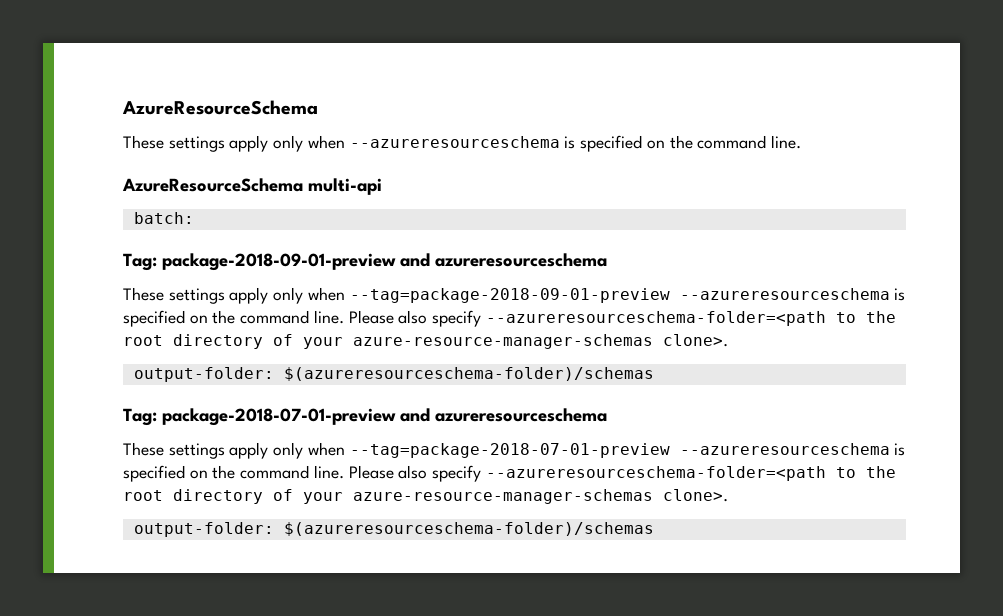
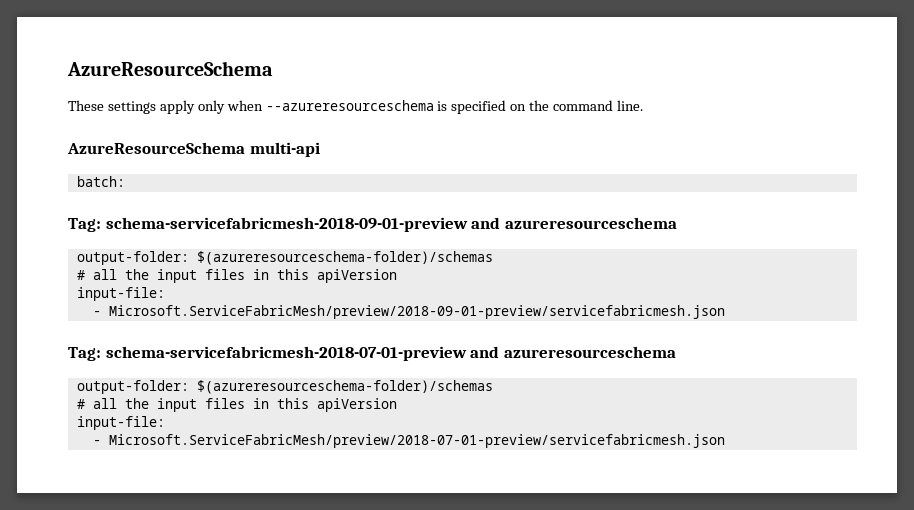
- Tag: package-2018-09-01-preview and azureresourceschema
- These settings apply only when --tag=package-2018-09-01-preview --azureresourceschema is specified on the command line. Please also specify --azureresourceschema-folder=<path to the root directory of your azure-resource-manager-schemas clone>.
+ Tag: schema-servicefabricmesh-2018-09-01-preview and azureresourceschema
  output-folder: $(azureresourceschema-folder)/schemas
- Tag: package-2018-07-01-preview and azureresourceschema
- These settings apply only when --tag=package-2018-07-01-preview --azureresourceschema is specified on the command line. Please also specify --azureresourceschema-folder=<path to the root directory of your azure-resource-manager-schemas clone>.
+ # all the input files in this apiVersion
+ input-file:
+ - Microsoft.ServiceFabricMesh/preview/2018-09-01-preview/servicefabricmesh.json
+ Tag: schema-servicefabricmesh-2018-07-01-preview and azureresourceschema
  output-folder: $(azureresourceschema-folder)/schemas
+ # all the input files in this apiVersion
+ input-file:
+ - Microsoft.ServiceFabricMesh/preview/2018-07-01-preview/servicefabricmesh.json

